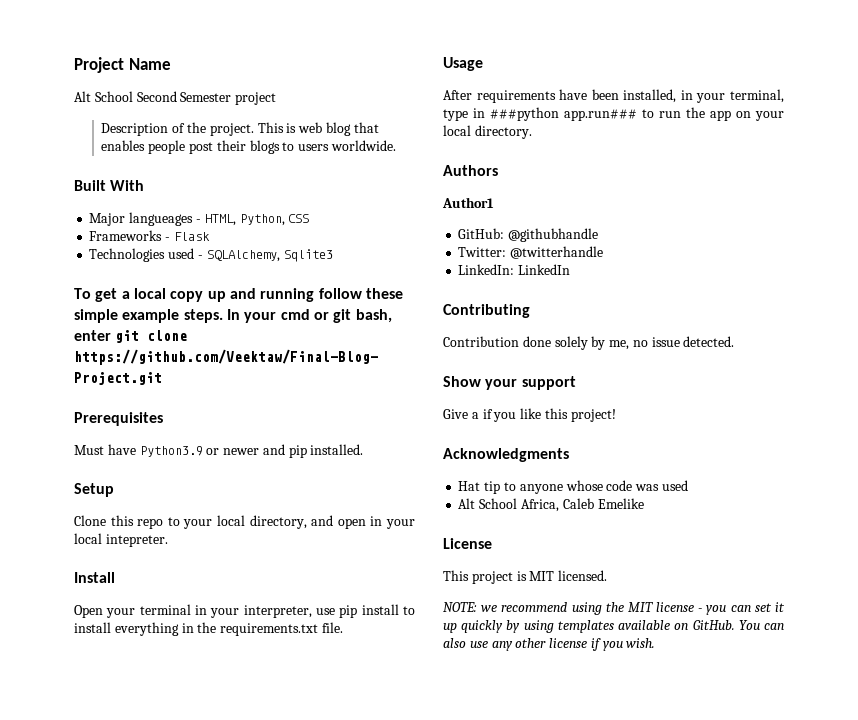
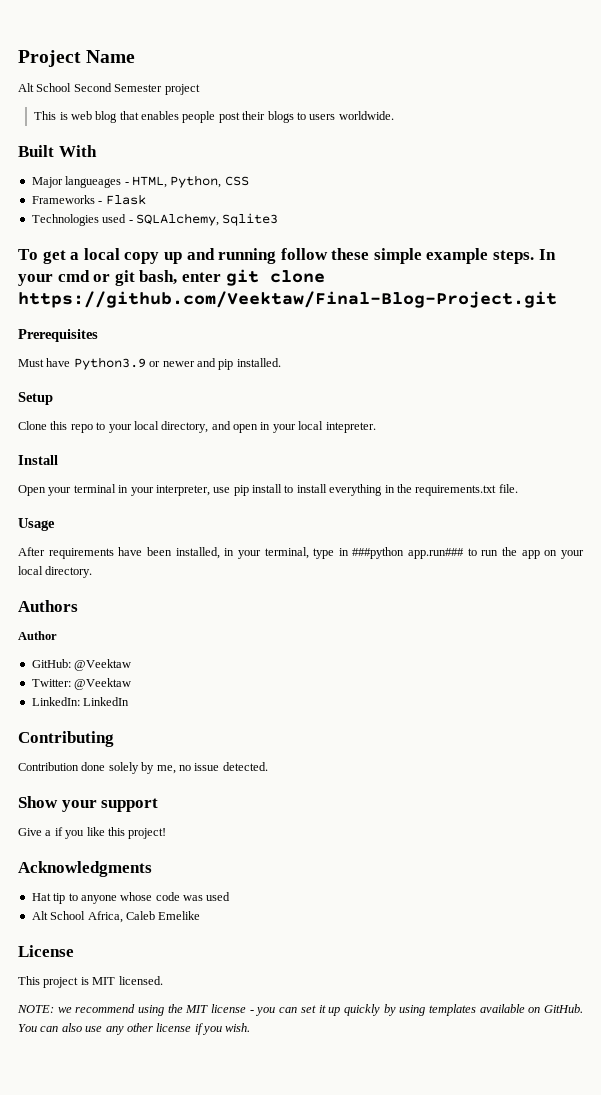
- Description of the project.
- Author1
+ Author
- GitHub: @githubhandle
+ GitHub: @Veektaw
- Twitter: @twitterhandle
+ Twitter: @Veektaw

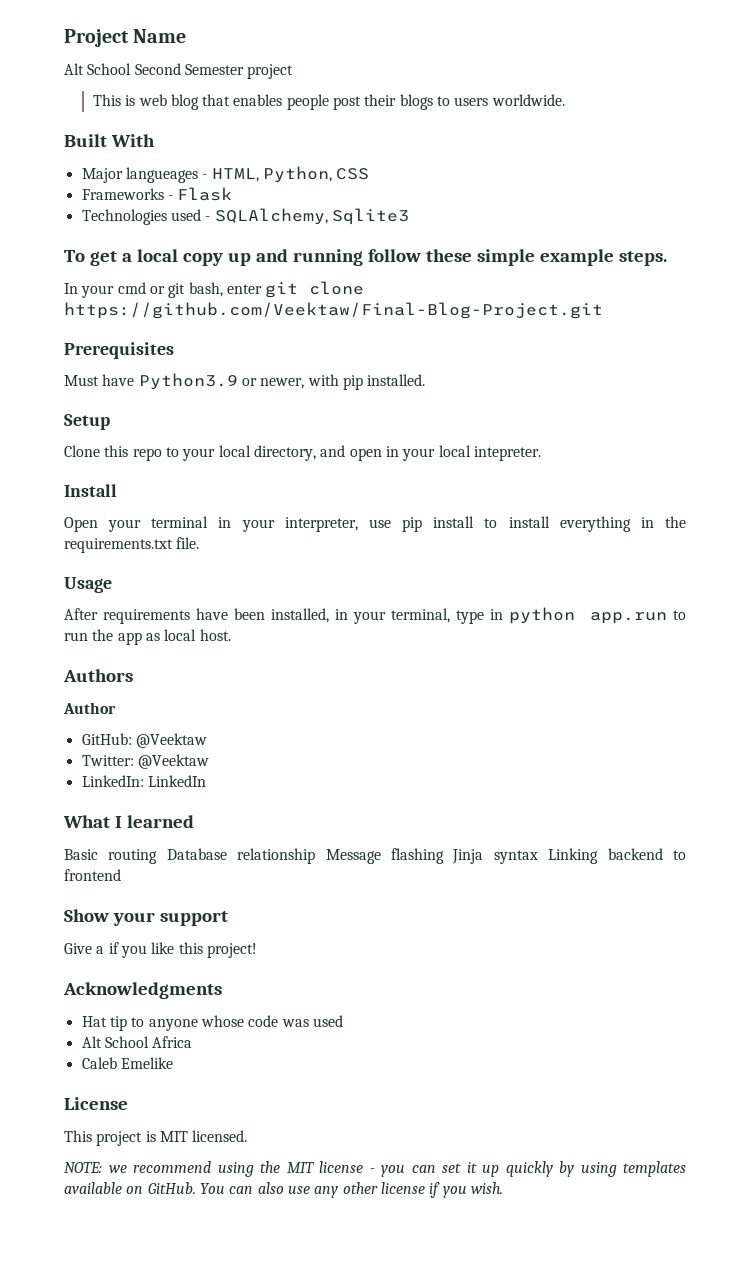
- To get a local copy up and running follow these simple example steps. In your cmd or git bash, enter git clone https://github.com/Veektaw/Final-Blog-Project.git
+ To get a local copy up and running follow these simple example steps.
+ In your cmd or git bash, enter git clone https://github.com/Veektaw/Final-Blog-Project.git
- Must have Python3.9 or newer and pip installed.
+ Must have Python3.9 or newer, with pip installed.
- After requirements have been installed, in your terminal, type in ###python app.run### to run the app on your local directory.
+ After requirements have been installed, in your terminal, type in python app.run to run the app as local host.
- Contributing
- Contribution done solely by me, no issue detected.
+ What I learned
+ Basic routing Database relationship Message flashing Jinja syntax Linking backend to frontend
- Alt School Africa, Caleb Emelike
+ Alt School Africa
+ Caleb Emelike

